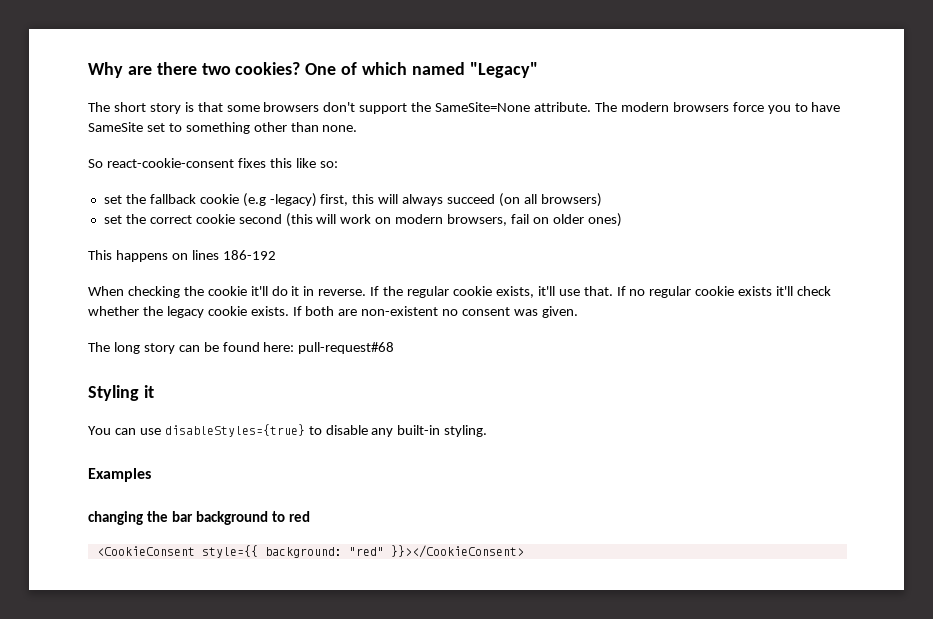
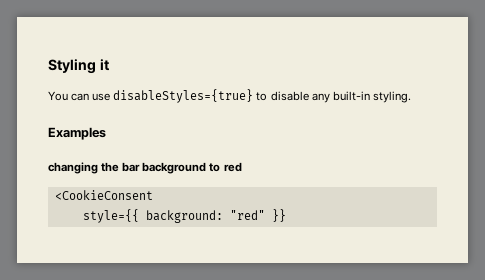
- Why are there two cookies? One of which named "Legacy"
- The short story is that some browsers don't support the SameSite=None attribute. The modern browsers force you to have SameSite set to something other than none.
- So react-cookie-consent fixes this like so:
- set the fallback cookie (e.g -legacy) first, this will always succeed (on all browsers)
- set the correct cookie second (this will work on modern browsers, fail on older ones)
- This happens on lines 186-192
- When checking the cookie it'll do it in reverse. If the regular cookie exists, it'll use that. If no regular cookie exists it'll check whether the legacy cookie exists. If both are non-existent no consent was given.
- The long story can be found here: pull-request#68
- <CookieConsent style={{ background: "red" }}></CookieConsent>
+ <CookieConsent
+ style={{ background: "red" }}

